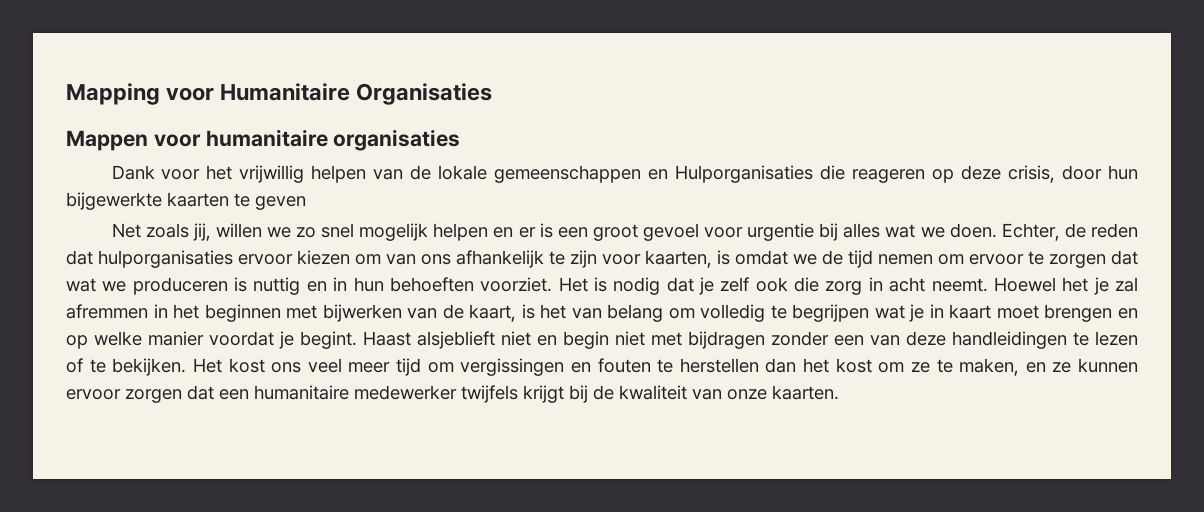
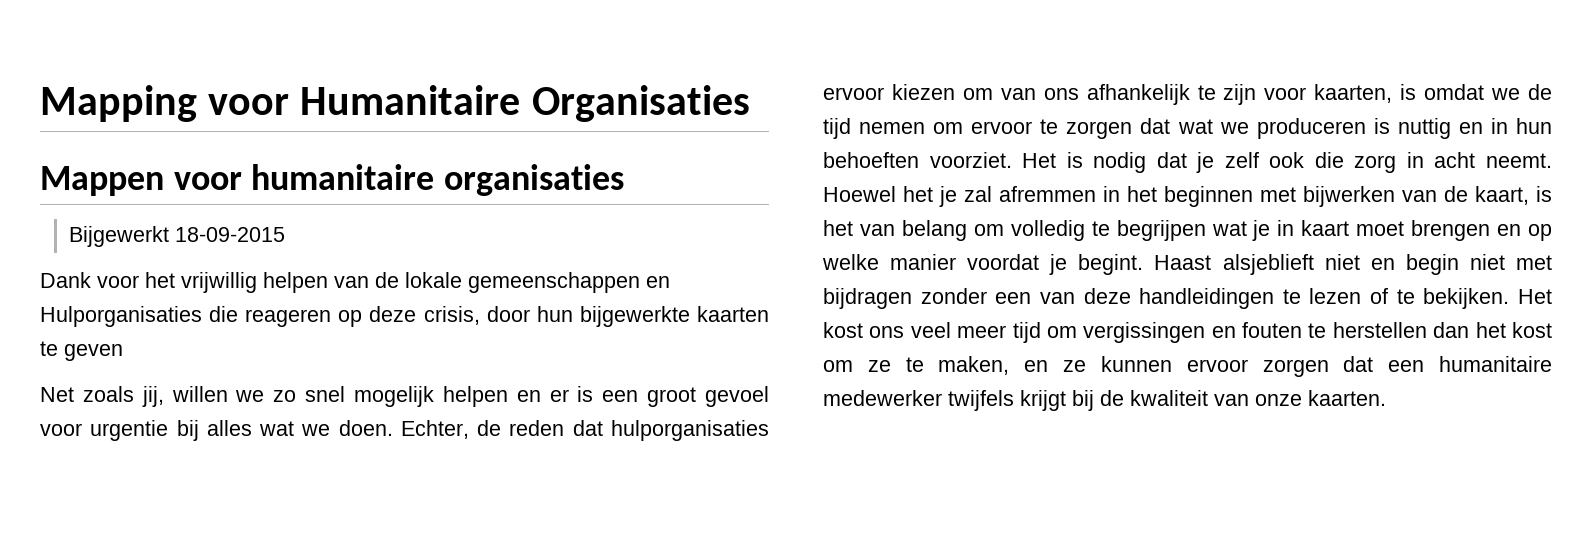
+ Bijgewerkt 18-09-2015

